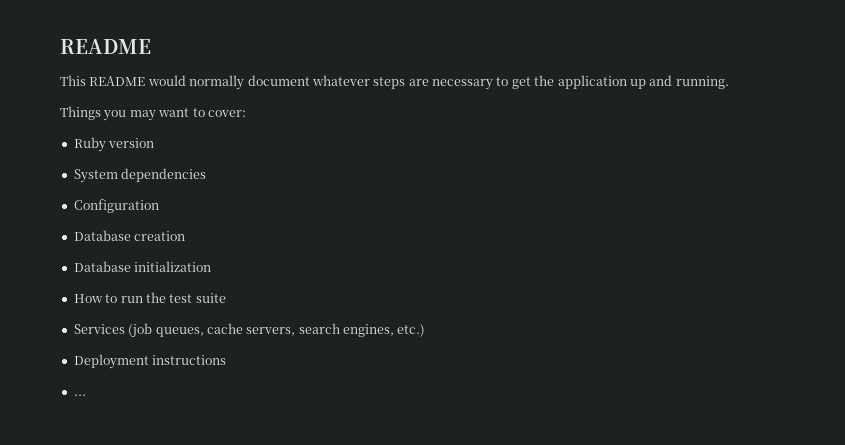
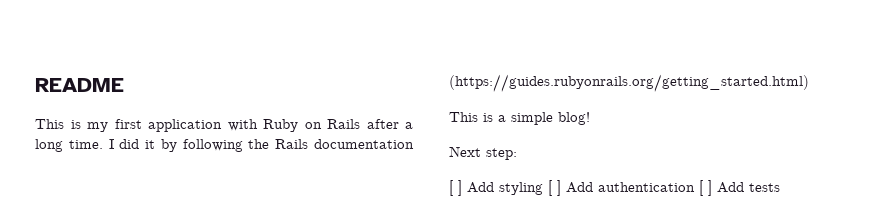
- This README would normally document whatever steps are necessary to get the application up and running.
- Things you may want to cover:
- Ruby version
- System dependencies
- Configuration
- Database creation
- Database initialization
- How to run the test suite
- Services (job queues, cache servers, search engines, etc.)
- Deployment instructions
- ...
+ This is my first application with Ruby on Rails after a long time. I did it by following the Rails documentation (https://guides.rubyonrails.org/getting_started.html)
+ This is a simple blog!
+ Next step:
+ [ ] Add styling [ ] Add authentication [ ] Add tests

